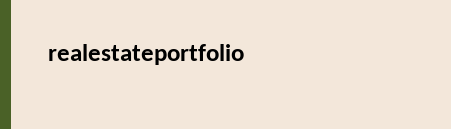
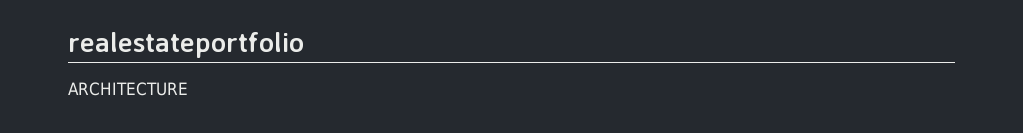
+ ARCHITECTURE

